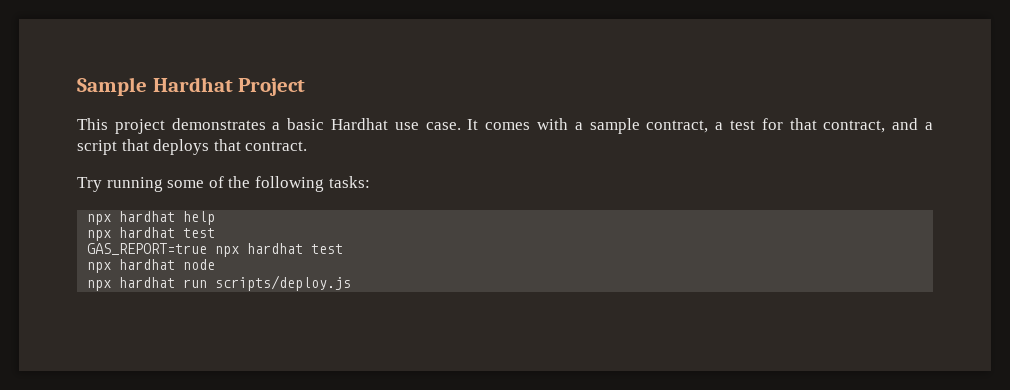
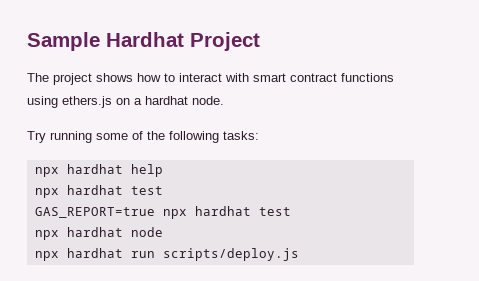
- This project demonstrates a basic Hardhat use case. It comes with a sample contract, a test for that contract, and a script that deploys that contract.
+ The project shows how to interact with smart contract functions using ethers.js on a hardhat node.

